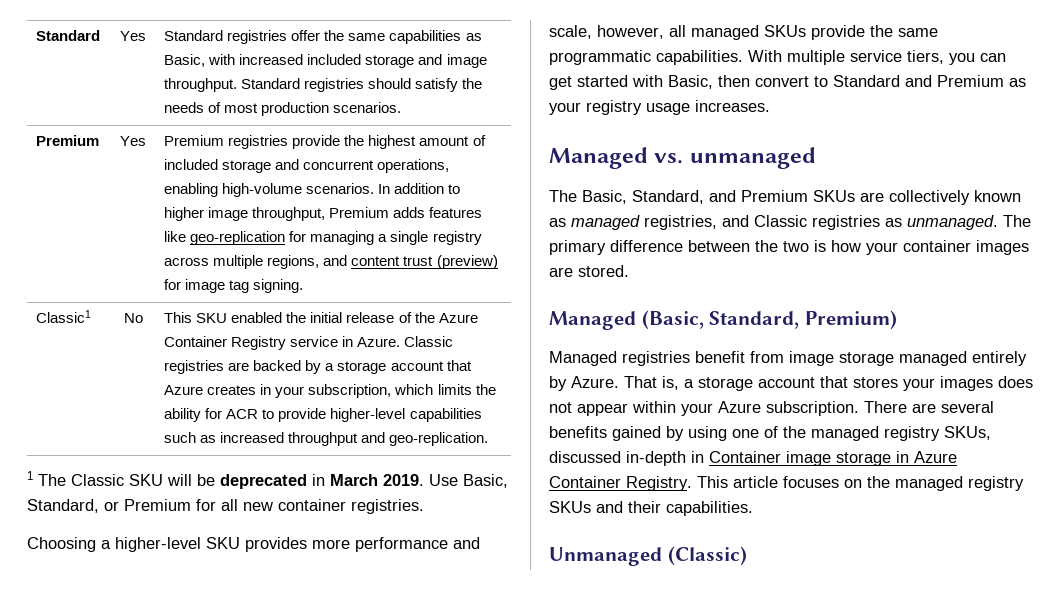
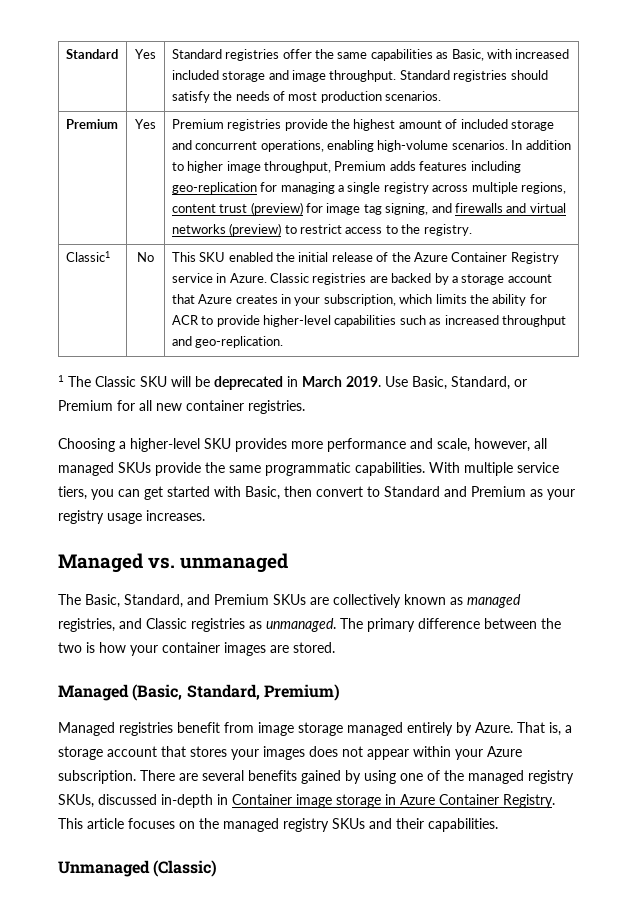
- In addition to higher image throughput, Premium adds features like geo-replication for managing a single registry across multiple regions, and content trust (preview) for image tag signing.
+ In addition to higher image throughput, Premium adds features including geo-replication for managing a single registry across multiple regions, content trust (preview) for image tag signing, and firewalls and virtual networks (preview) to restrict access to the registry.

